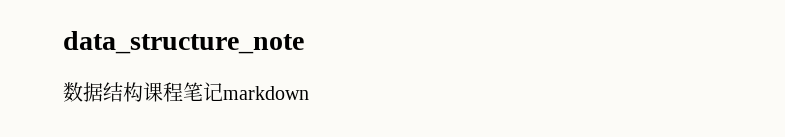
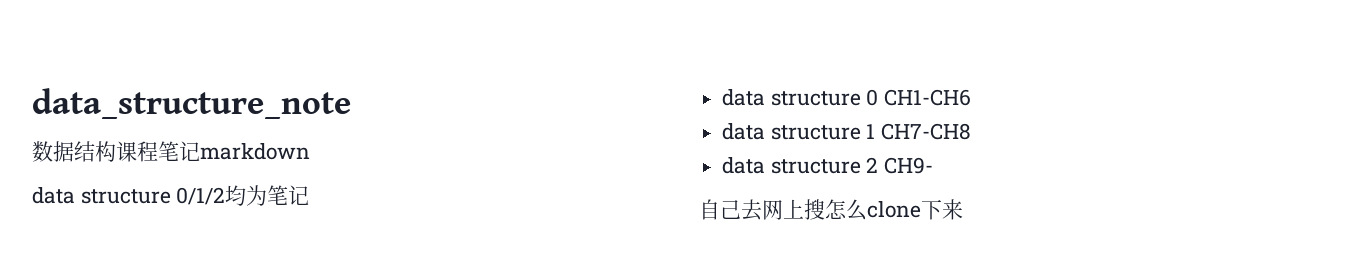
+ data structure 0/1/2均为笔记
+ data structure 0 CH1-CH6
+ data structure 1 CH7-CH8
+ data structure 2 CH9-
+ 自己去网上搜怎么clone下来

